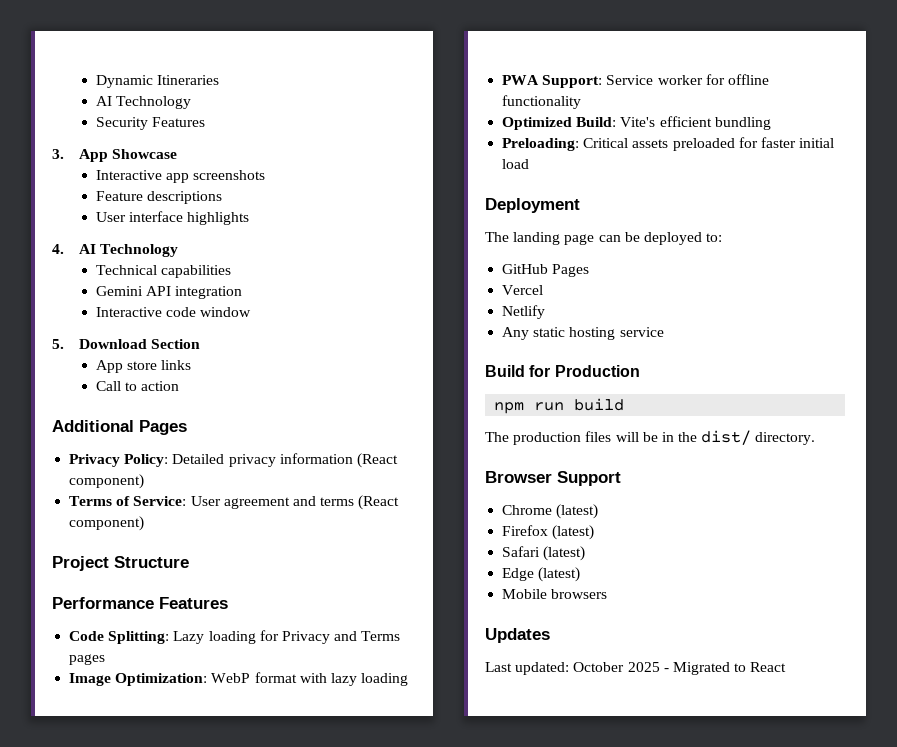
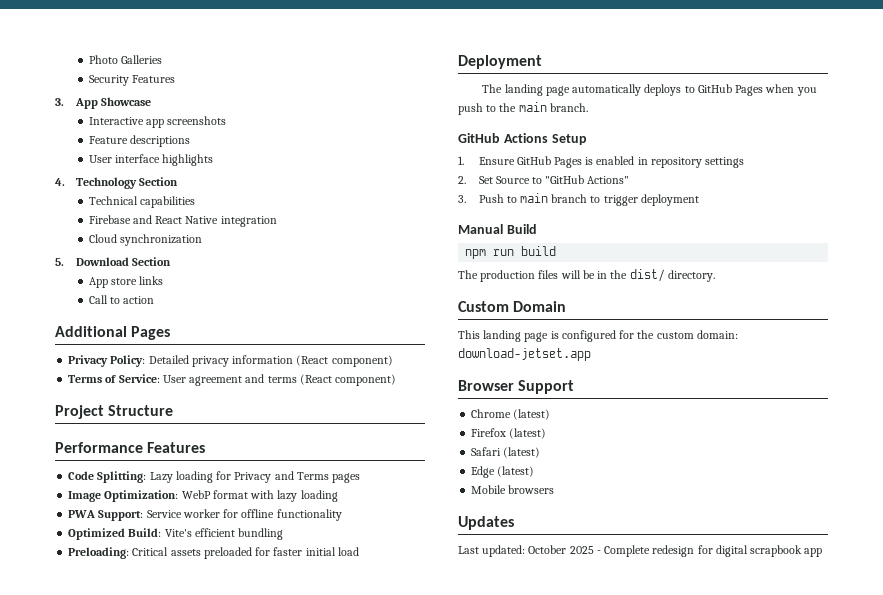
- Dynamic Itineraries
- AI Technology
+ Photo Galleries
- 4. AI Technology
+ 4. Technology Section
- Gemini API integration
- Interactive code window
+ Firebase and React Native integration
+ Cloud synchronization
- The landing page can be deployed to:
- GitHub Pages
- Vercel
- Netlify
- Any static hosting service
- Build for Production
+ The landing page automatically deploys to GitHub Pages when you push to the main branch.
+ GitHub Actions Setup
+ 1. Ensure GitHub Pages is enabled in repository settings
+ 2. Set Source to "GitHub Actions"
+ 3. Push to main branch to trigger deployment
+ Manual Build
+ Custom Domain
+ This landing page is configured for the custom domain: download-jetset.app
- Last updated: October 2025 - Migrated to React
+ Last updated: October 2025 - Complete redesign for digital scrapbook app

